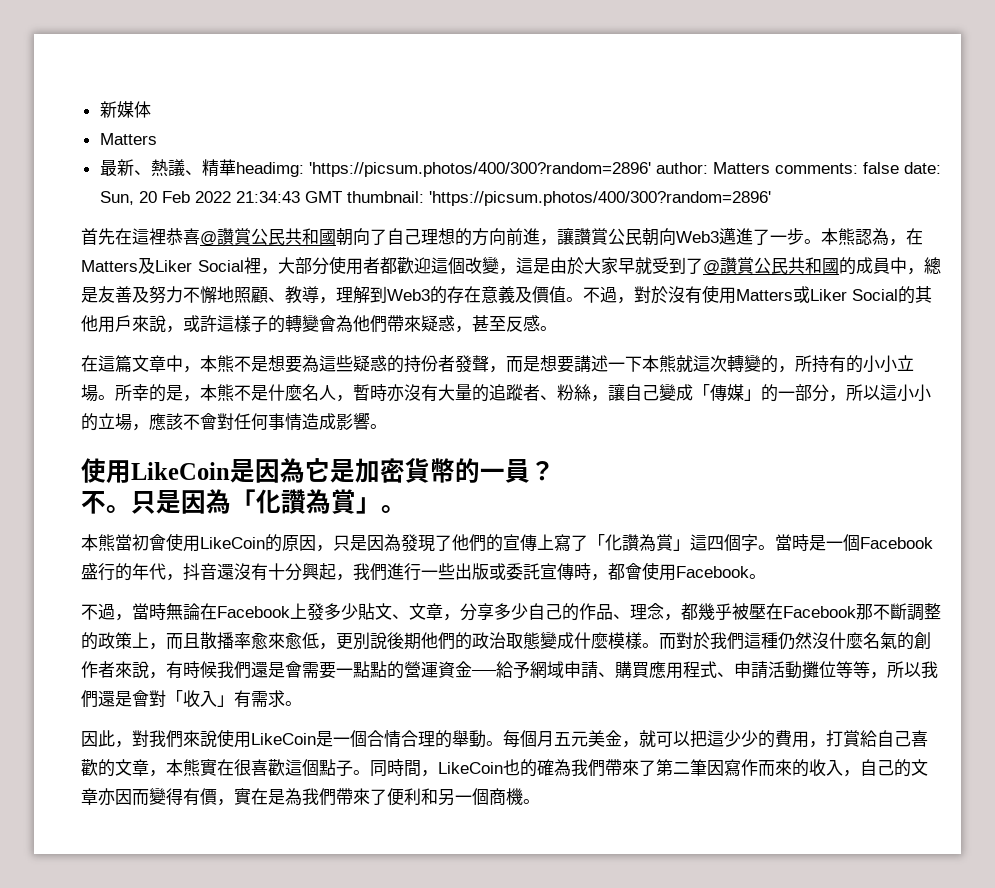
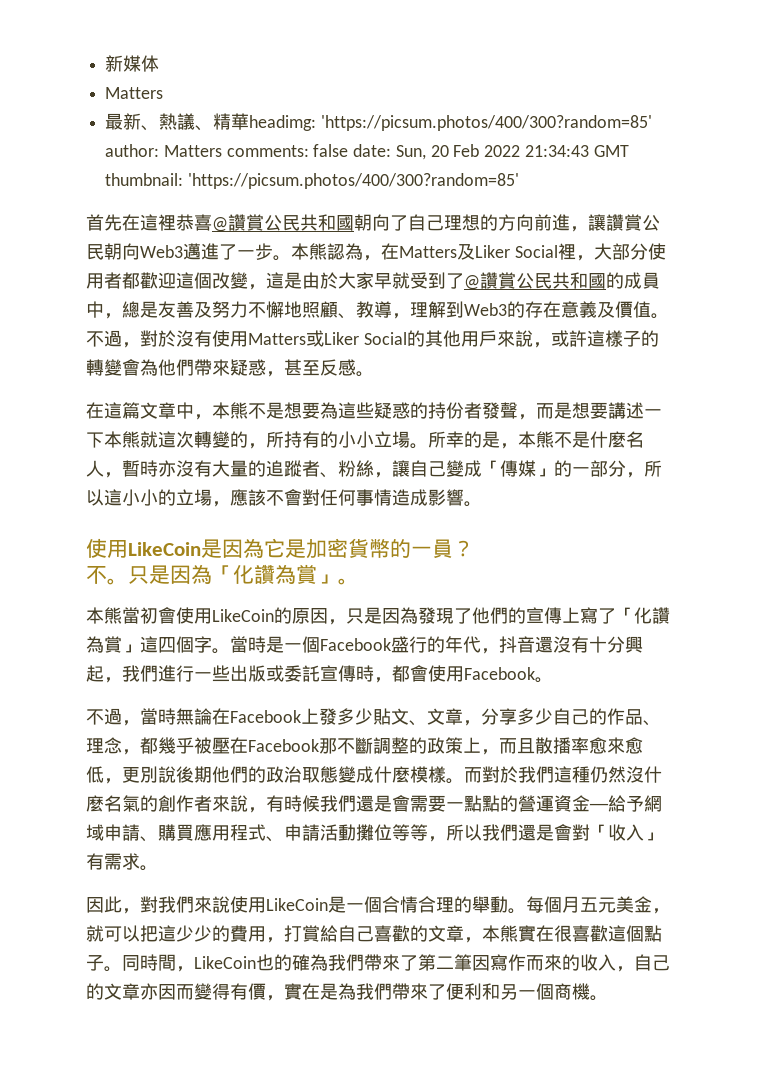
- 最新、熱議、精華headimg: 'https://picsum.photos/400/300?random=2896' author: Matters comments: false date: Sun, 20 Feb 2022 21:34:43 GMT thumbnail: 'https://picsum.photos/400/300?random=2896'
+ 最新、熱議、精華headimg: 'https://picsum.photos/400/300?random=85' author: Matters comments: false date: Sun, 20 Feb 2022 21:34:43 GMT thumbnail: 'https://picsum.photos/400/300?random=85'

